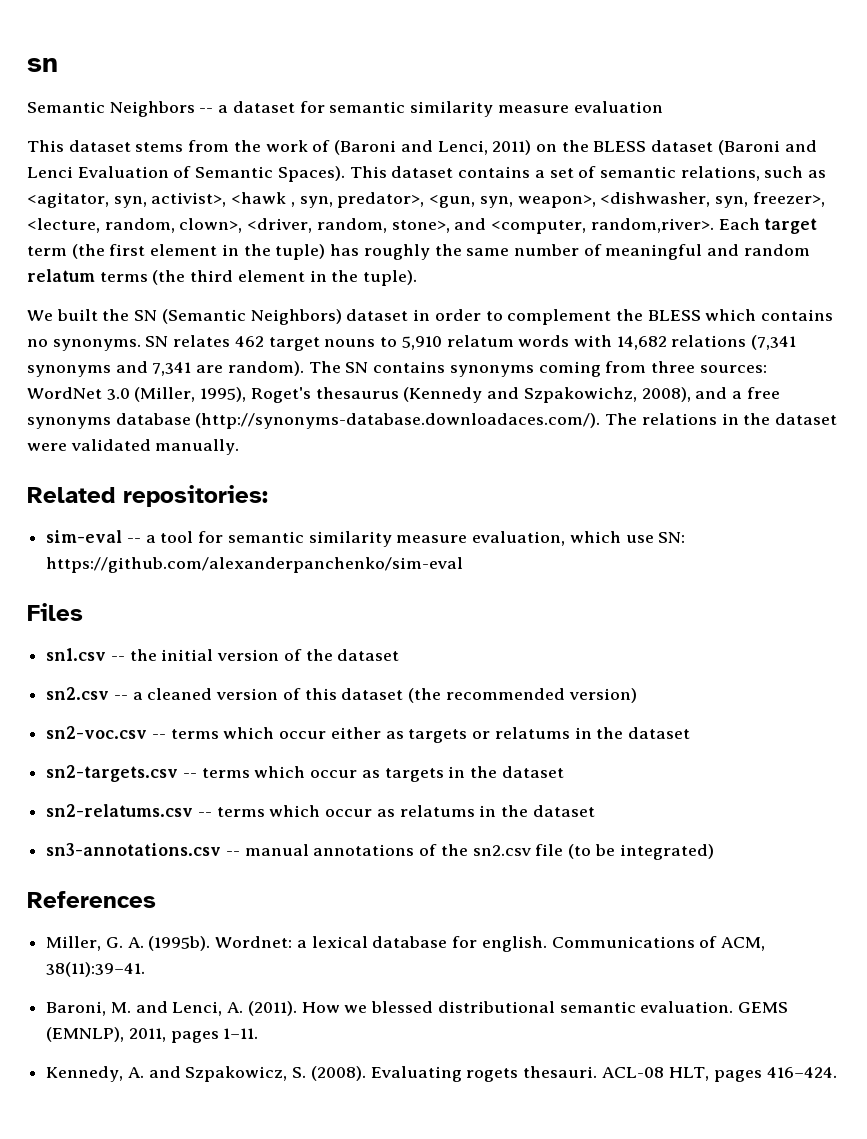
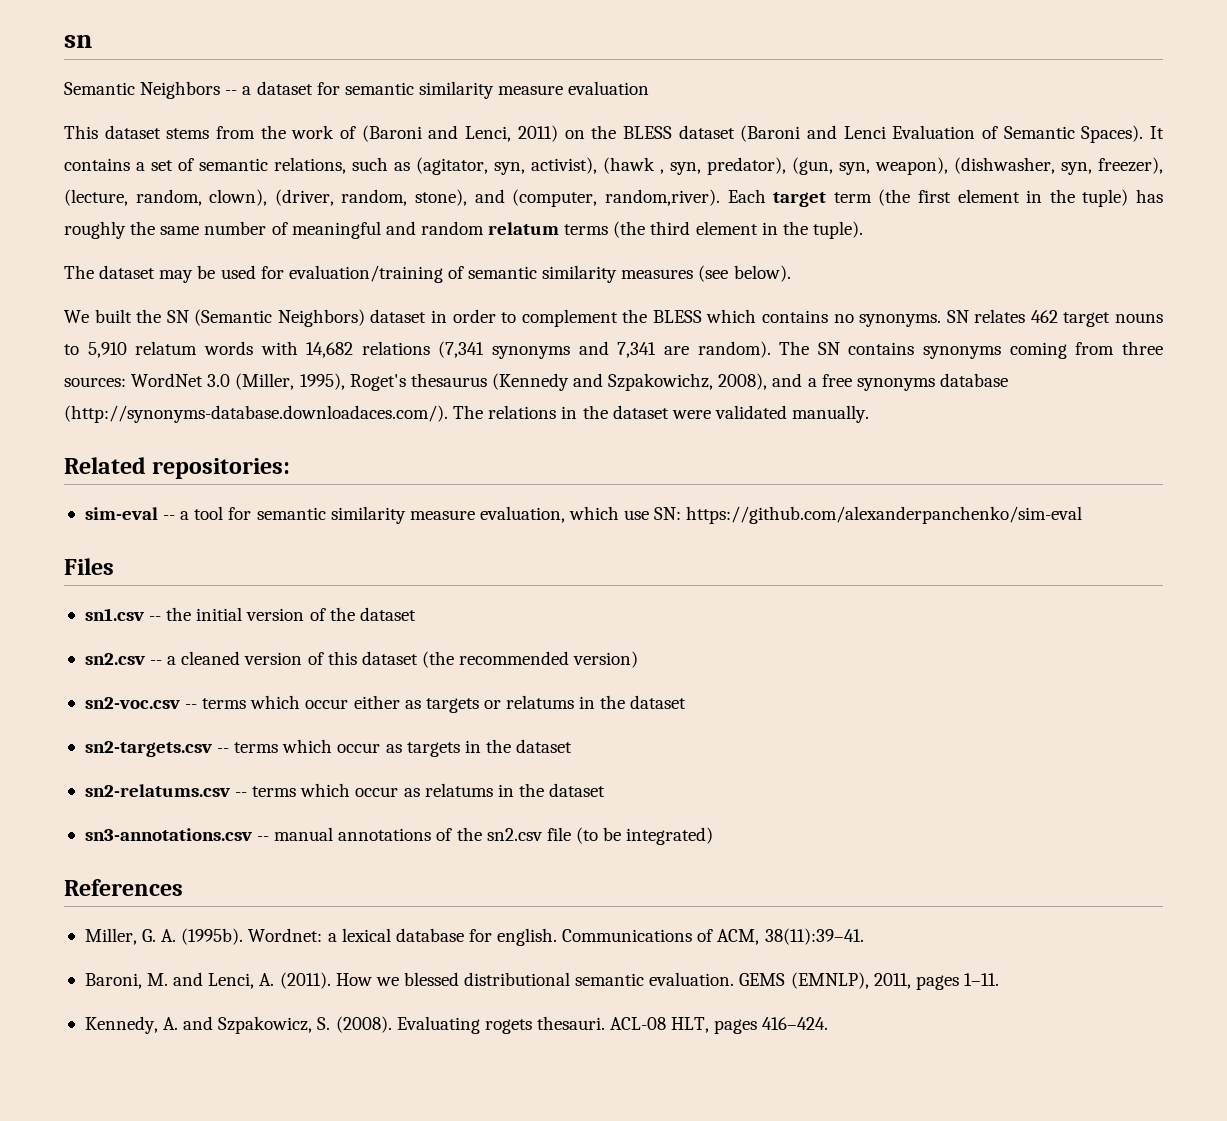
- This dataset contains a set of semantic relations, such as <agitator, syn, activist>, <hawk , syn, predator>, <gun, syn, weapon>, <dishwasher, syn, freezer>, <lecture, random, clown>, <driver, random, stone>, and <computer, random,river>.
+ It contains a set of semantic relations, such as (agitator, syn, activist), (hawk , syn, predator), (gun, syn, weapon), (dishwasher, syn, freezer), (lecture, random, clown), (driver, random, stone), and (computer, random,river).
+ The dataset may be used for evaluation/training of semantic similarity measures (see below).

